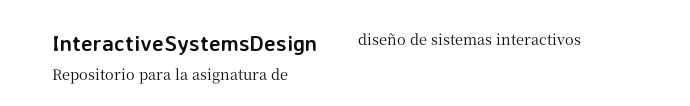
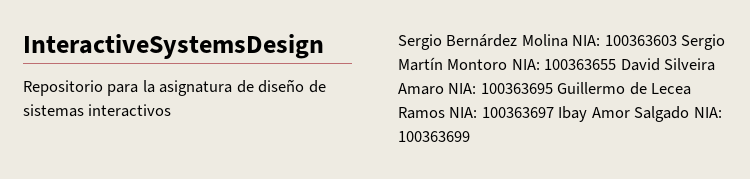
+ Sergio Bernárdez Molina NIA: 100363603 Sergio Martín Montoro NIA: 100363655 David Silveira Amaro NIA: 100363695 Guillermo de Lecea Ramos NIA: 100363697 Ibay Amor Salgado NIA: 100363699

